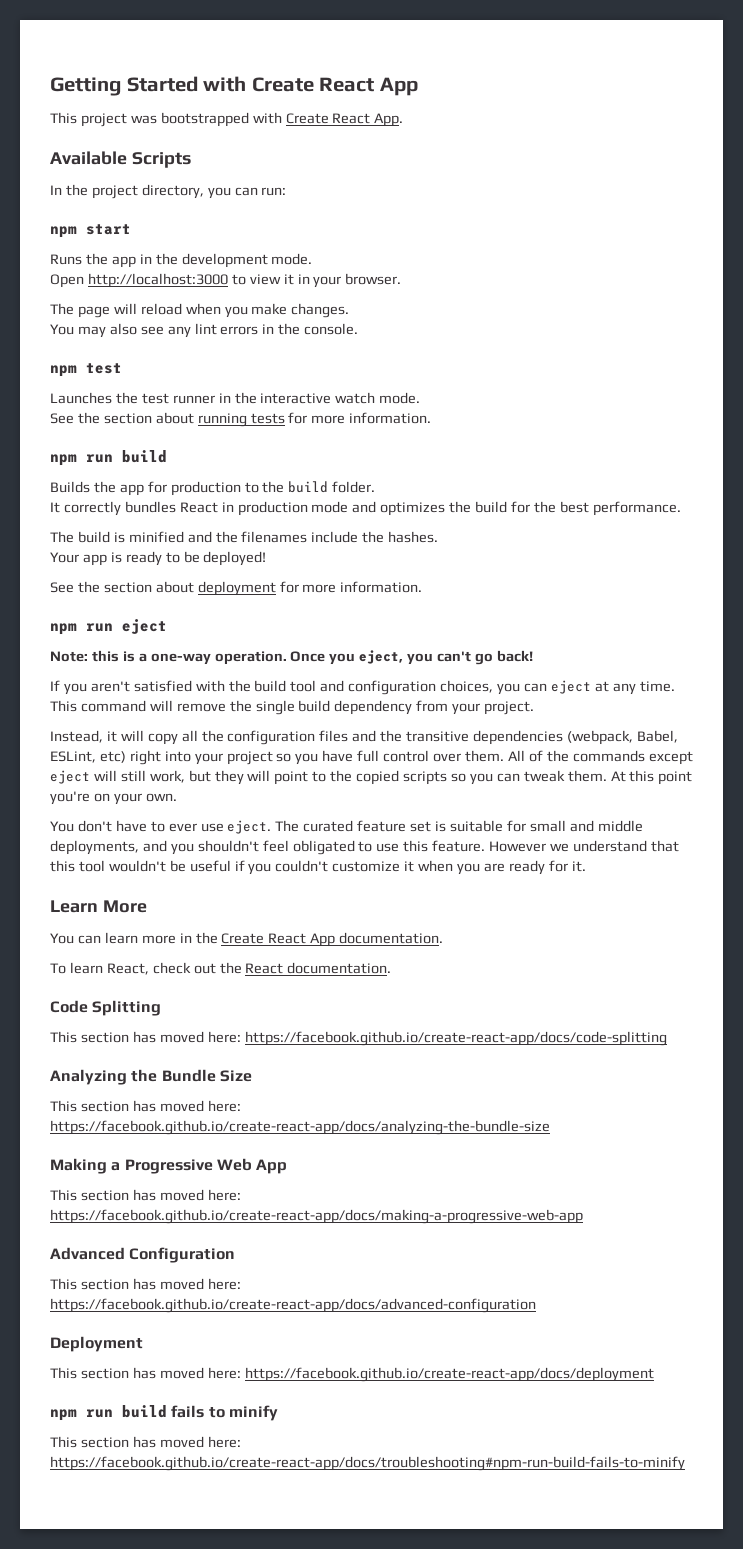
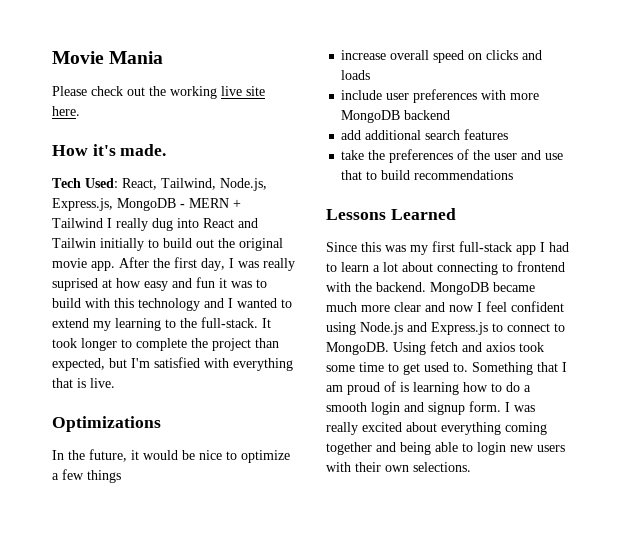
- Getting Started with Create React App
- This project was bootstrapped with Create React App.
- Available Scripts
- In the project directory, you can run:
- npm start
- Runs the app in the development mode.
- Open http://localhost:3000 to view it in your browser.
- The page will reload when you make changes.
- You may also see any lint errors in the console.
- npm test
- Launches the test runner in the interactive watch mode.
- See the section about running tests for more information.
- npm run build
- Builds the app for production to the build folder.
- It correctly bundles React in production mode and optimizes the build for the best performance.
- The build is minified and the filenames include the hashes.
- Your app is ready to be deployed!
- See the section about deployment for more information.
- npm run eject
- Note: this is a one-way operation. Once you eject, you can't go back!
- If you aren't satisfied with the build tool and configuration choices, you can eject at any time. This command will remove the single build dependency from your project.
- Instead, it will copy all the configuration files and the transitive dependencies (webpack, Babel, ESLint, etc) right into your project so you have full control over them. All of the commands except eject will still work, but they will point to the copied scripts so you can tweak them. At this point you're on your own.
- You don't have to ever use eject. The curated feature set is suitable for small and middle deployments, and you shouldn't feel obligated to use this feature. However we understand that this tool wouldn't be useful if you couldn't customize it when you are ready for it.
- Learn More
- You can learn more in the Create React App documentation.
- To learn React, check out the React documentation.
- Code Splitting
- This section has moved here: https://facebook.github.io/create-react-app/docs/code-splitting
- Analyzing the Bundle Size
- This section has moved here: https://facebook.github.io/create-react-app/docs/analyzing-the-bundle-size
- Making a Progressive Web App
- This section has moved here: https://facebook.github.io/create-react-app/docs/making-a-progressive-web-app
- Advanced Configuration
- This section has moved here: https://facebook.github.io/create-react-app/docs/advanced-configuration
- Deployment
- This section has moved here: https://facebook.github.io/create-react-app/docs/deployment
- npm run build fails to minify
- This section has moved here: https://facebook.github.io/create-react-app/docs/troubleshooting#npm-run-build-fails-to-minify
+ Movie Mania
+ Please check out the working live site here.
+ How it's made.
+ Tech Used: React, Tailwind, Node.js, Express.js, MongoDB - MERN + Tailwind I really dug into React and Tailwin initially to build out the original movie app. After the first day, I was really suprised at how easy and fun it was to build with this technology and I wanted to extend my learning to the full-stack. It took longer to complete the project than expected, but I'm satisfied with everything that is live.
+ Optimizations
+ In the future, it would be nice to optimize a few things
+ increase overall speed on clicks and loads
+ include user preferences with more MongoDB backend
+ add additional search features
+ take the preferences of the user and use that to build recommendations
+ Lessons Learned
+ Since this was my first full-stack app I had to learn a lot about connecting to frontend with the backend. MongoDB became much more clear and now I feel confident using Node.js and Express.js to connect to MongoDB. Using fetch and axios took some time to get used to. Something that I am proud of is learning how to do a smooth login and signup form. I was really excited about everything coming together and being able to login new users with their own selections.

